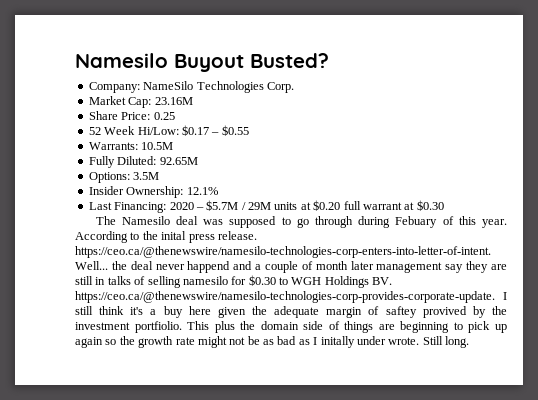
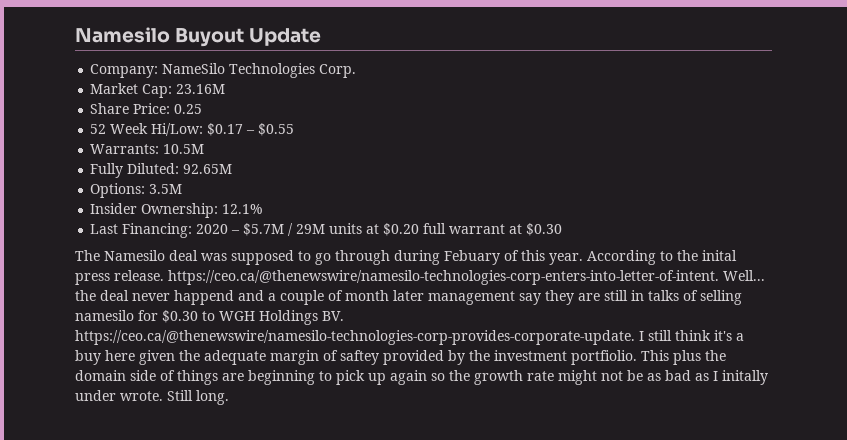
- Namesilo Buyout Busted?
+ Namesilo Buyout Update
- According to the inital press release. https://ceo.ca/@thenewswire/namesilo-technologies-corp-enters-into-letter-of-intent. Well... the deal never happend and a couple of month later management say they are still in talks of selling namesilo for $0.30 to WGH Holdings BV. https://ceo.ca/@thenewswire/namesilo-technologies-corp-provides-corporate-update. I still think it's a buy here given the adequate margin of saftey provived by the investment portfiolio.
+ According to the inital press release. https://ceo.ca/@thenewswire/namesilo-technologies-corp-enters-into-letter-of-intent. Well... the deal never happend and a couple of month later management say they are still in talks of selling namesilo for $0.30 to WGH Holdings BV. https://ceo.ca/@thenewswire/namesilo-technologies-corp-provides-corporate-update. I still think it's a buy here given the adequate margin of saftey provided by the investment portfiolio.

